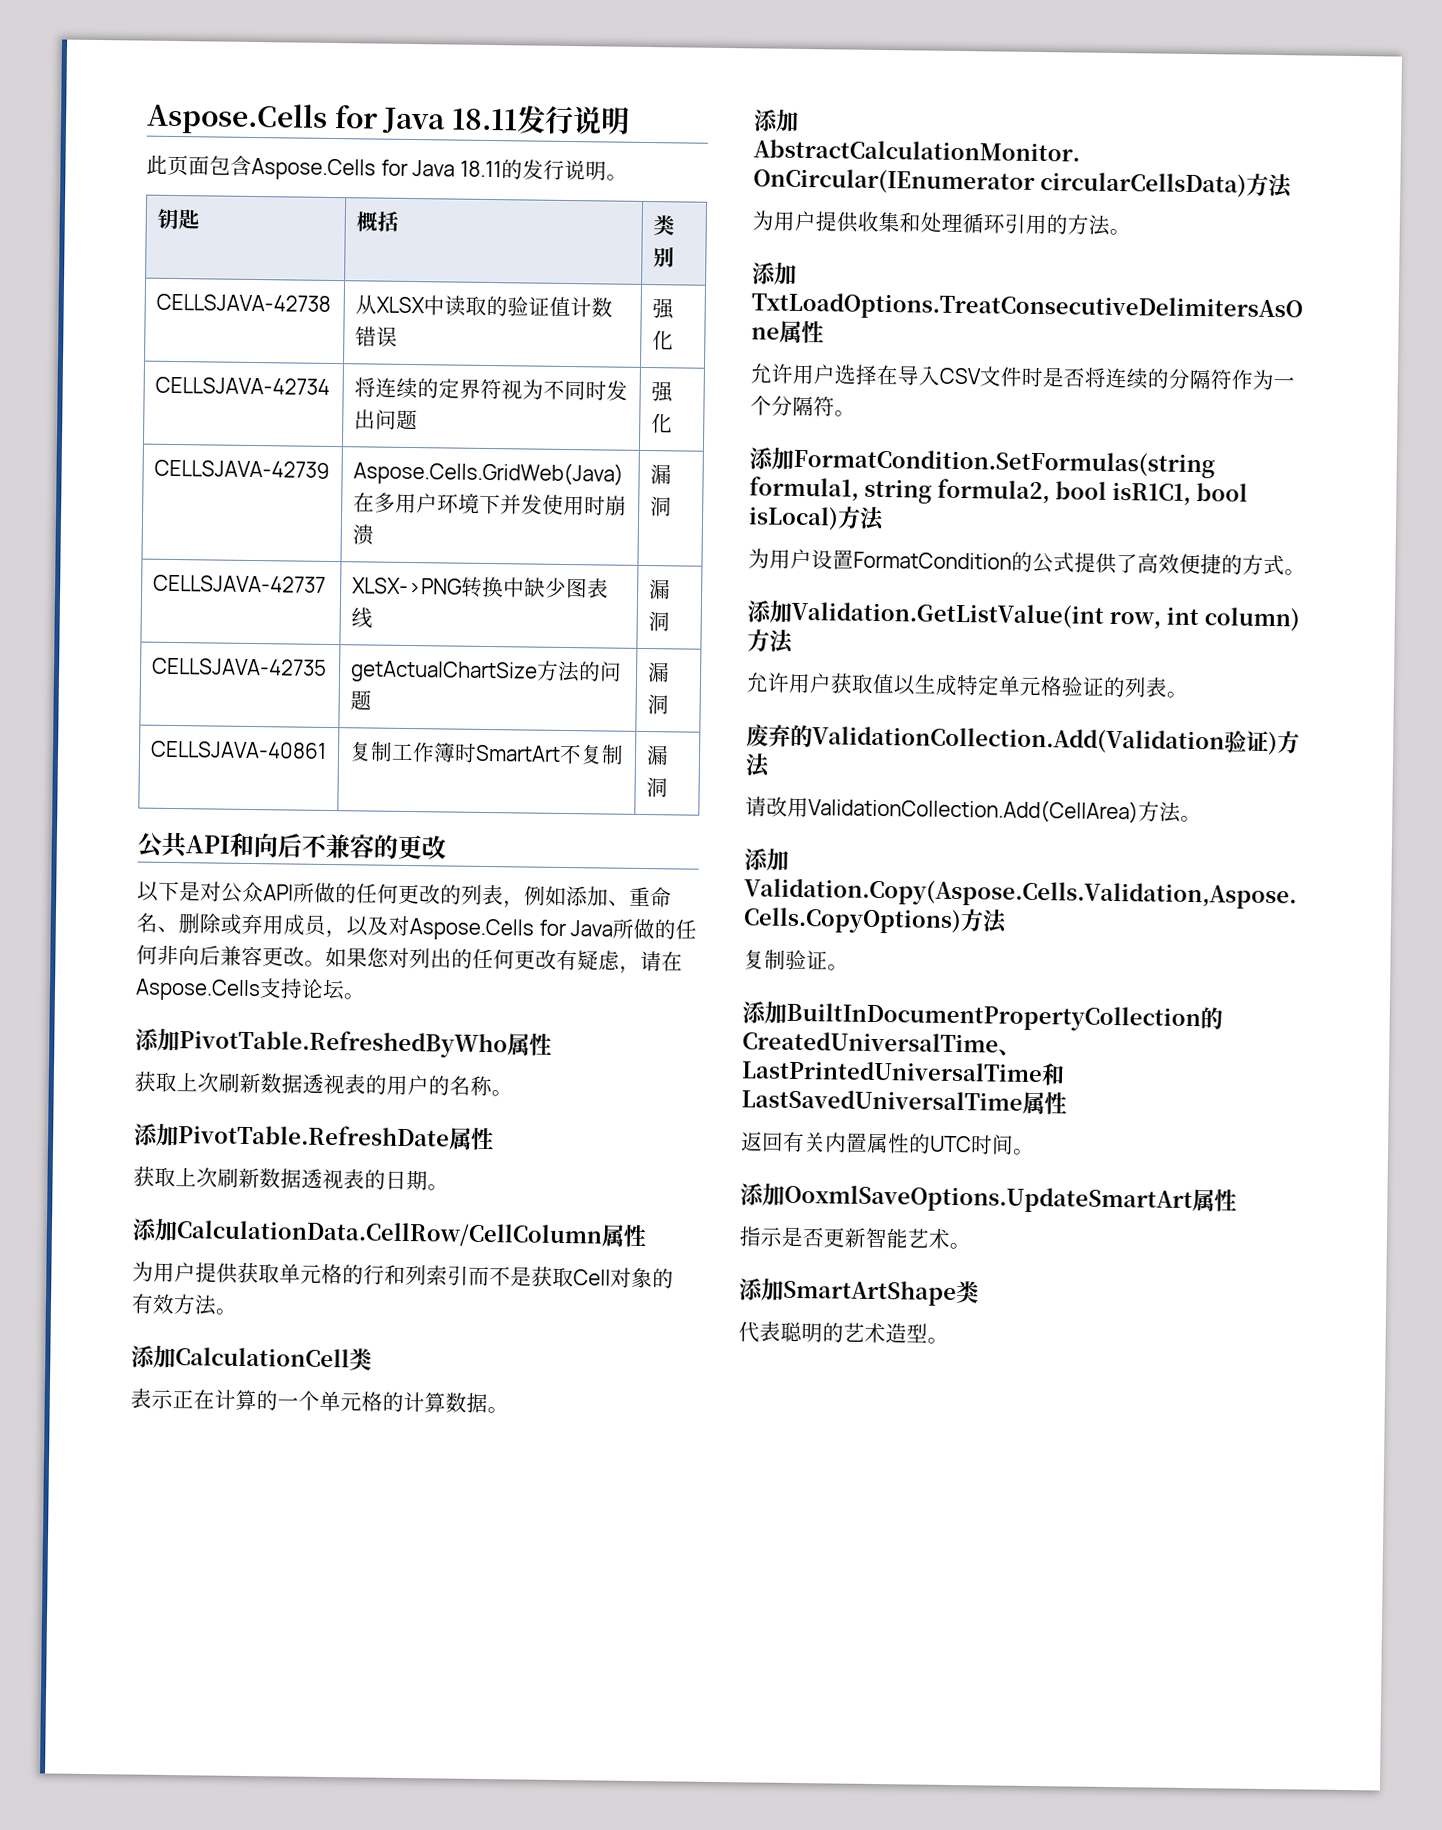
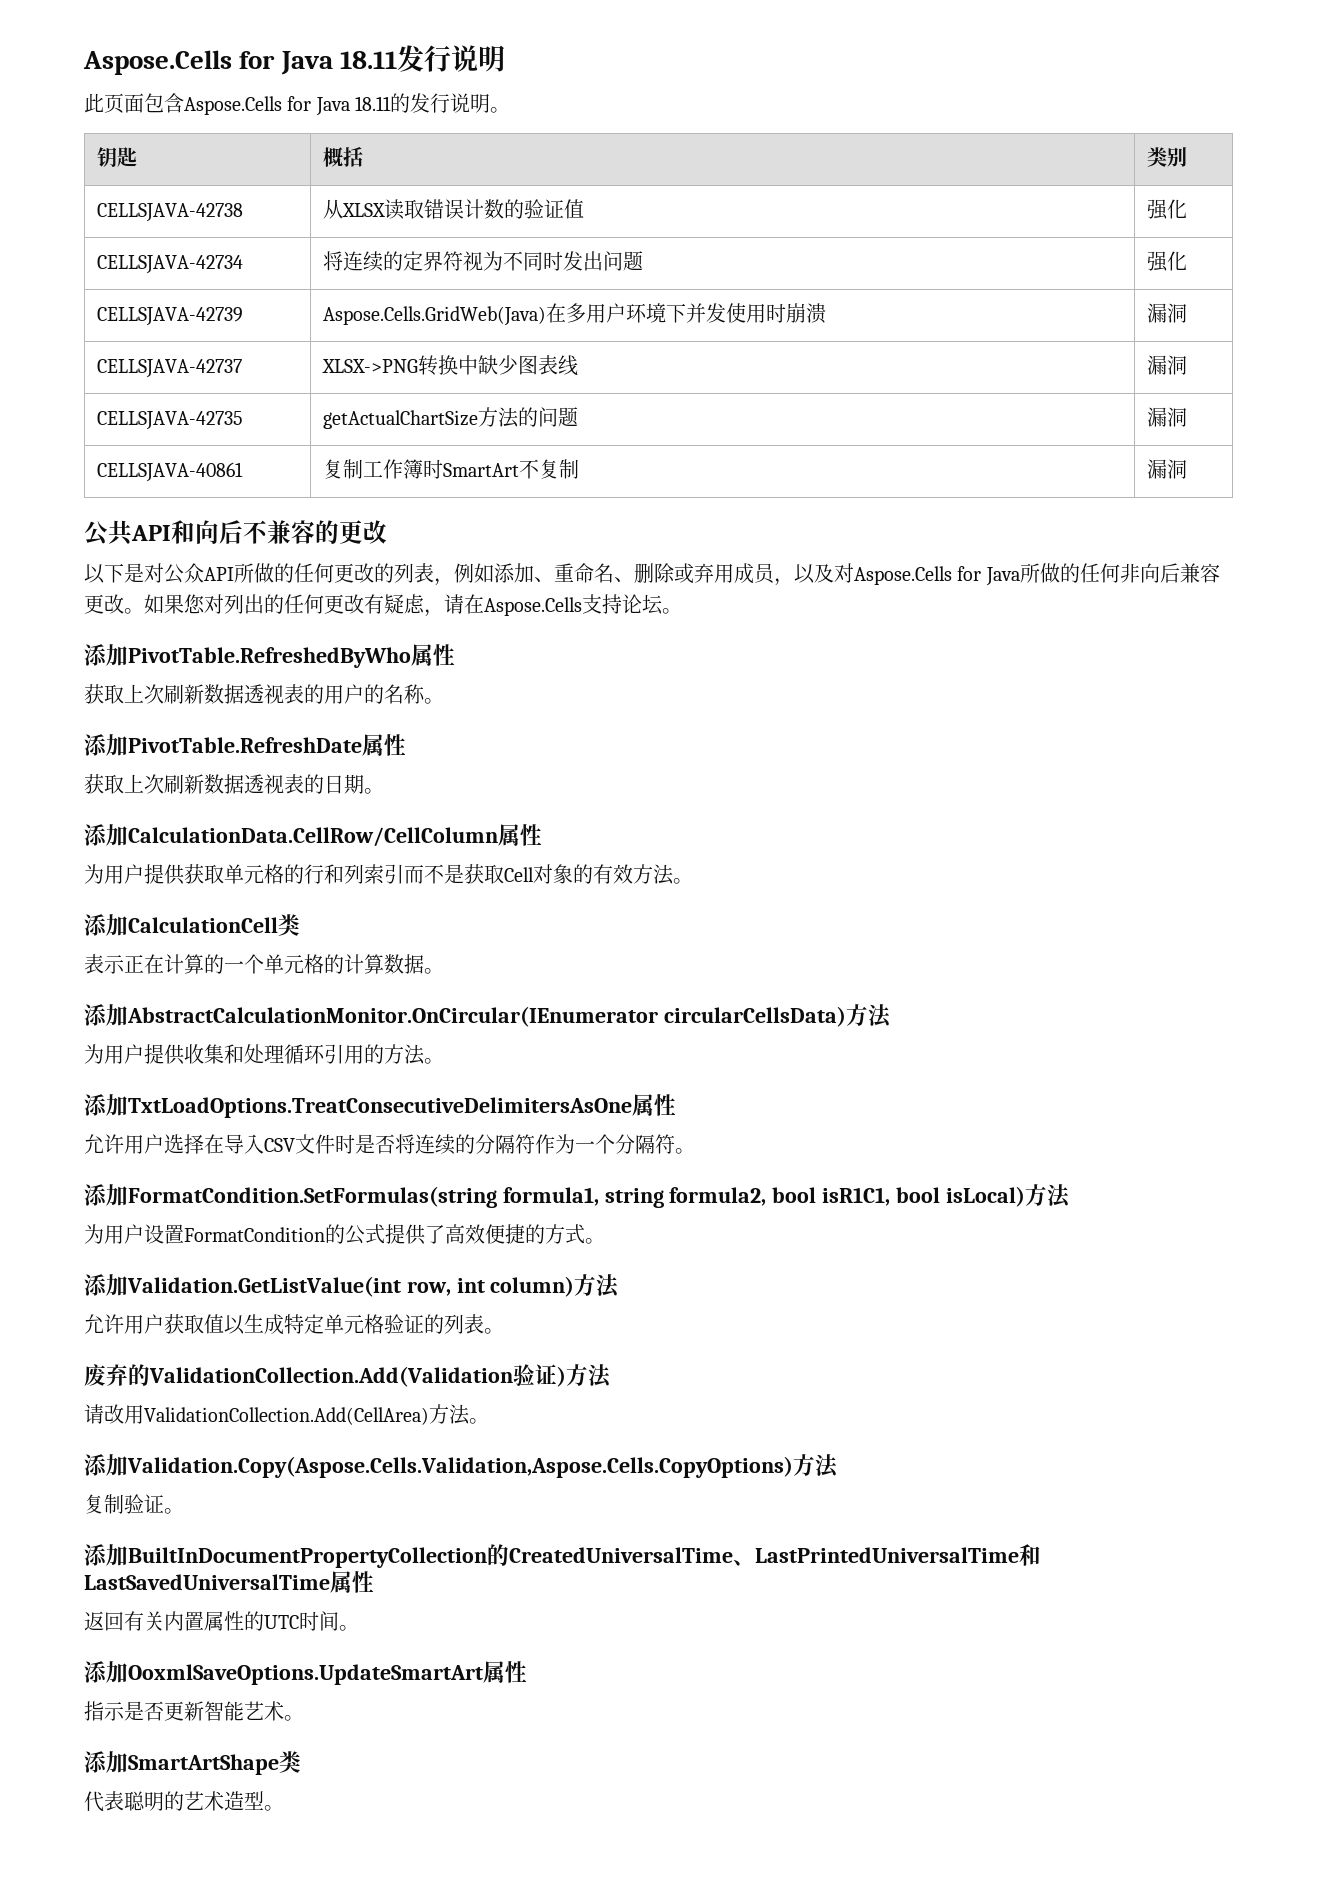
- CELLSJAVA-42738 | 从XLSX中读取的验证值计数错误 | 强化
+ CELLSJAVA-42738 | 从XLSX读取错误计数的验证值 | 强化

